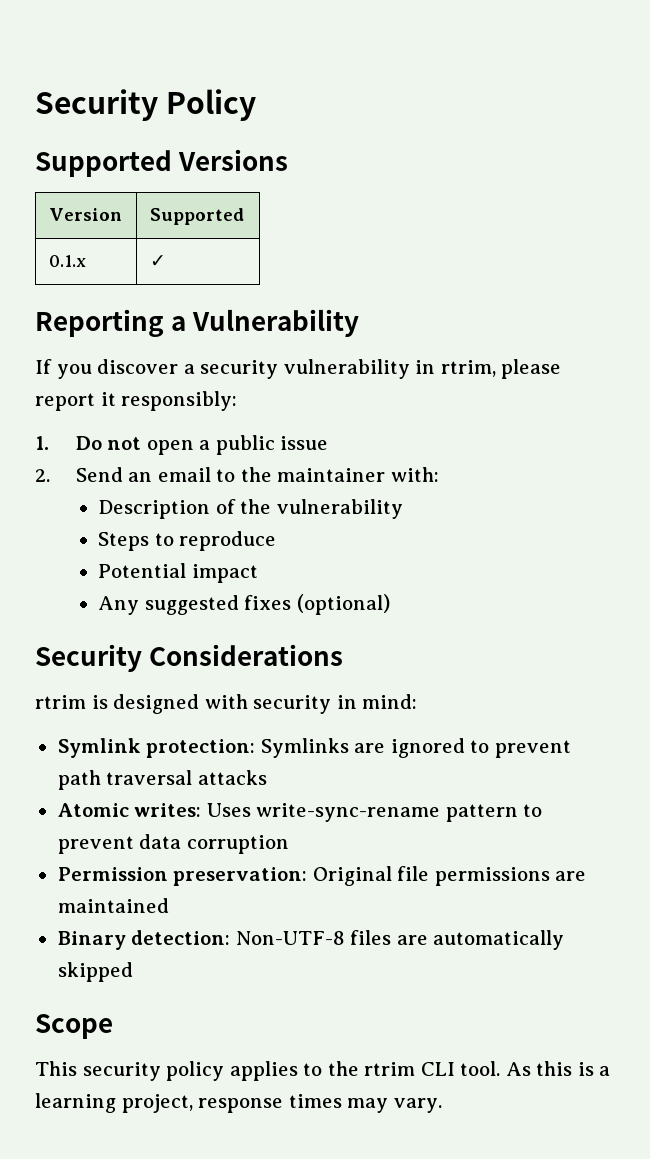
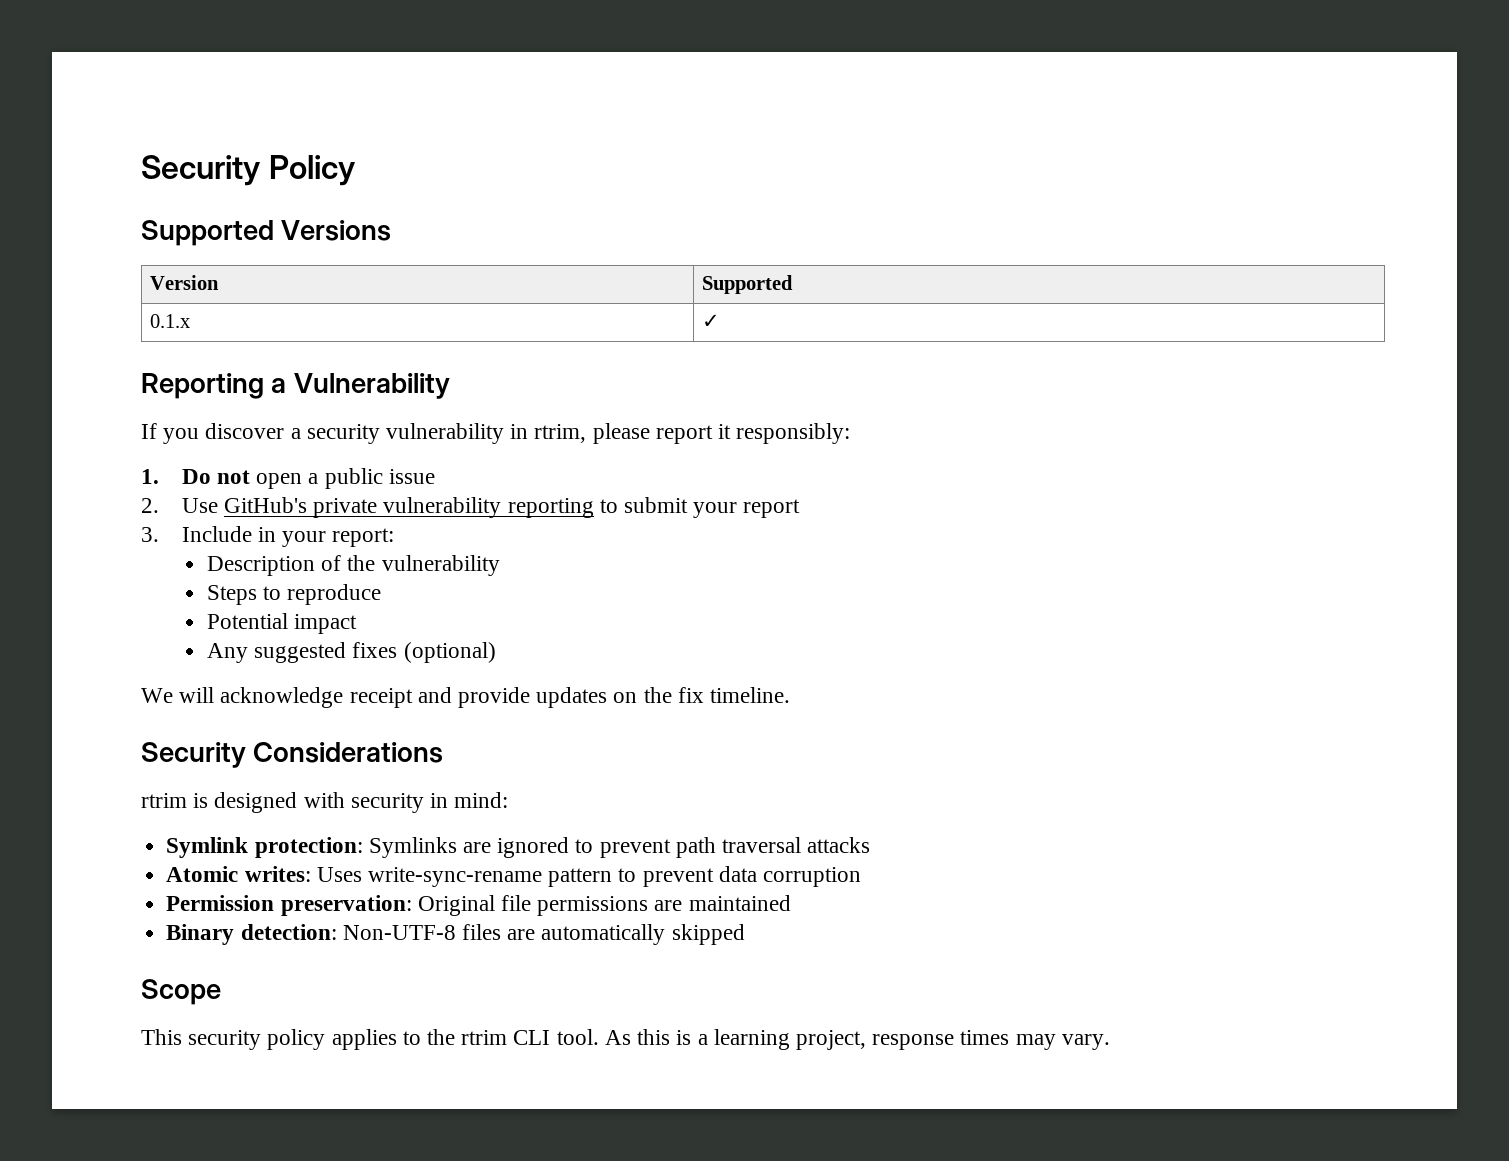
- 2. Send an email to the maintainer with:
+ 2. Use GitHub's private vulnerability reporting to submit your report
+ 3. Include in your report:
+ We will acknowledge receipt and provide updates on the fix timeline.

